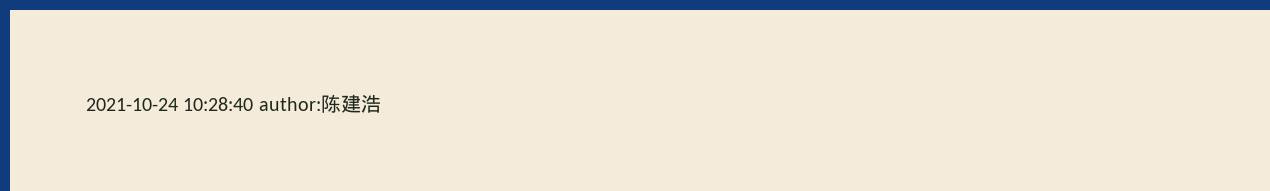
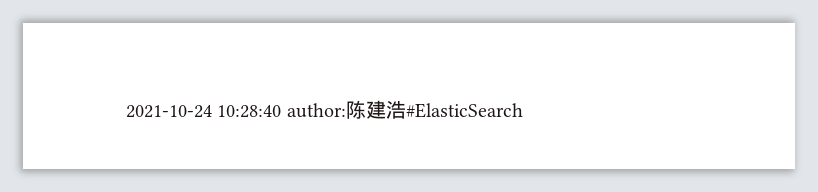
- 2021-10-24 10:28:40 author:陈建浩
+ 2021-10-24 10:28:40 author:陈建浩#ElasticSearch

